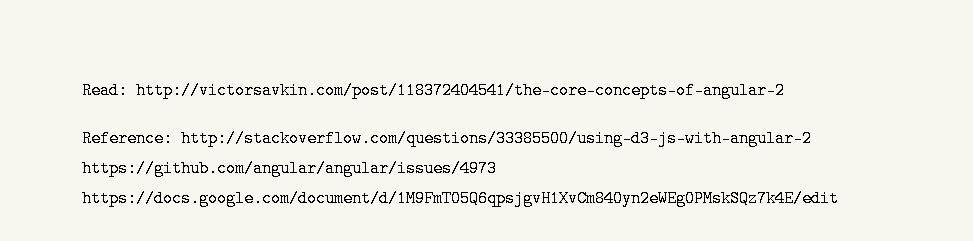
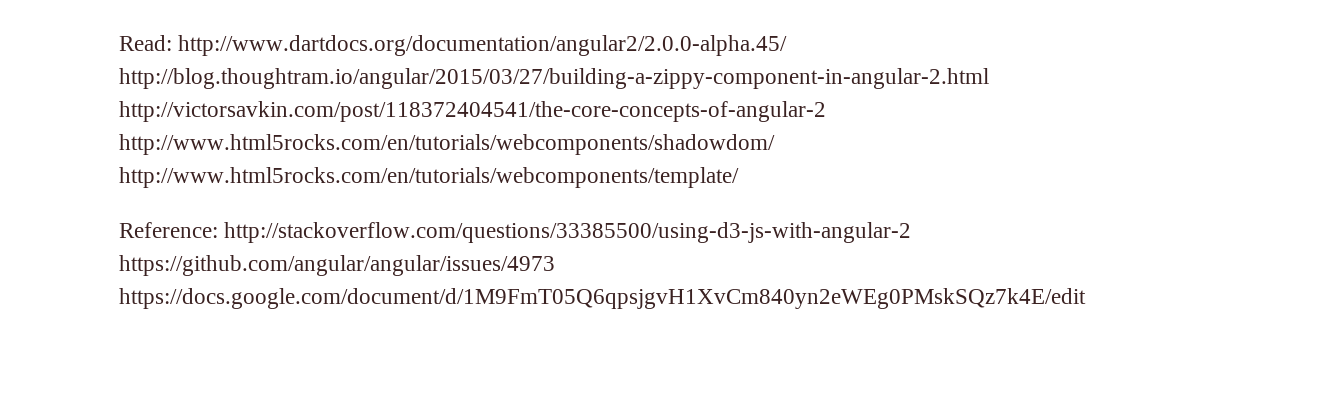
- Read: http://victorsavkin.com/post/118372404541/the-core-concepts-of-angular-2
+ Read: http://www.dartdocs.org/documentation/angular2/2.0.0-alpha.45/ http://blog.thoughtram.io/angular/2015/03/27/building-a-zippy-component-in-angular-2.html http://victorsavkin.com/post/118372404541/the-core-concepts-of-angular-2 http://www.html5rocks.com/en/tutorials/webcomponents/shadowdom/ http://www.html5rocks.com/en/tutorials/webcomponents/template/

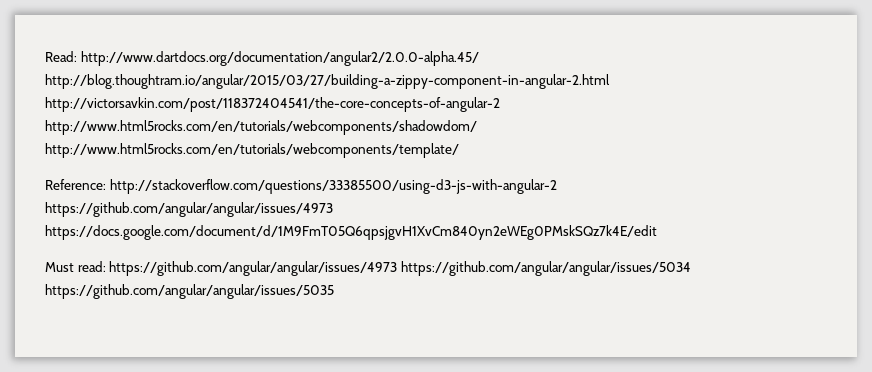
+ Must read: https://github.com/angular/angular/issues/4973 https://github.com/angular/angular/issues/5034 https://github.com/angular/angular/issues/5035

